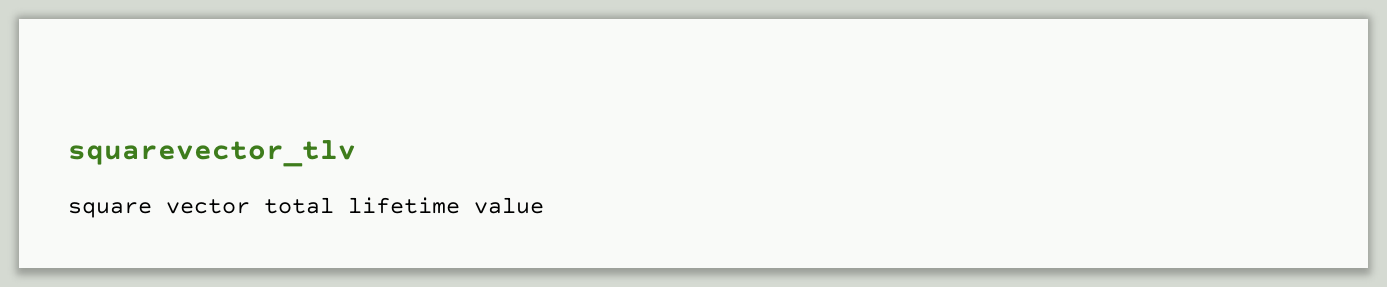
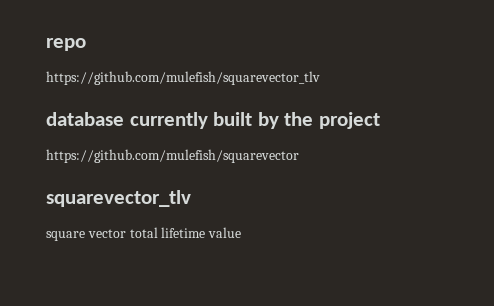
+ repo
+ https://github.com/mulefish/squarevector_tlv
+ database currently built by the project
+ https://github.com/mulefish/squarevector

